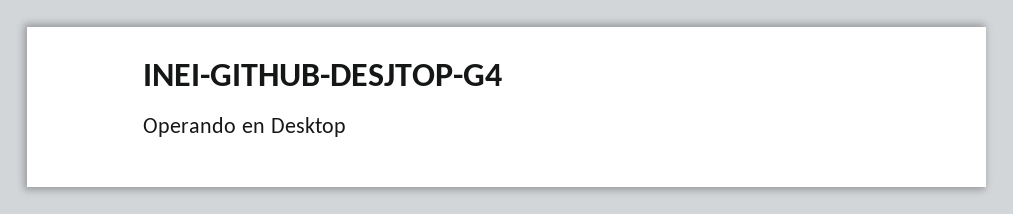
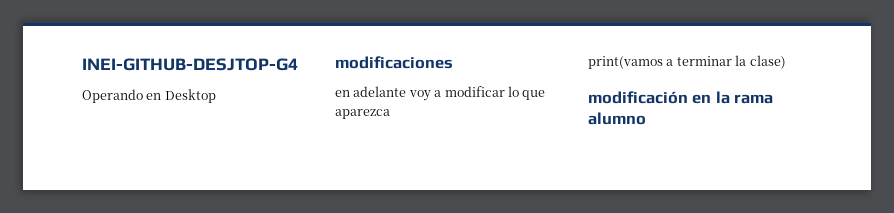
+ modificaciones
+ en adelante voy a modificar lo que aparezca
+ print(vamos a terminar la clase)
+ modificación en la rama alumno

